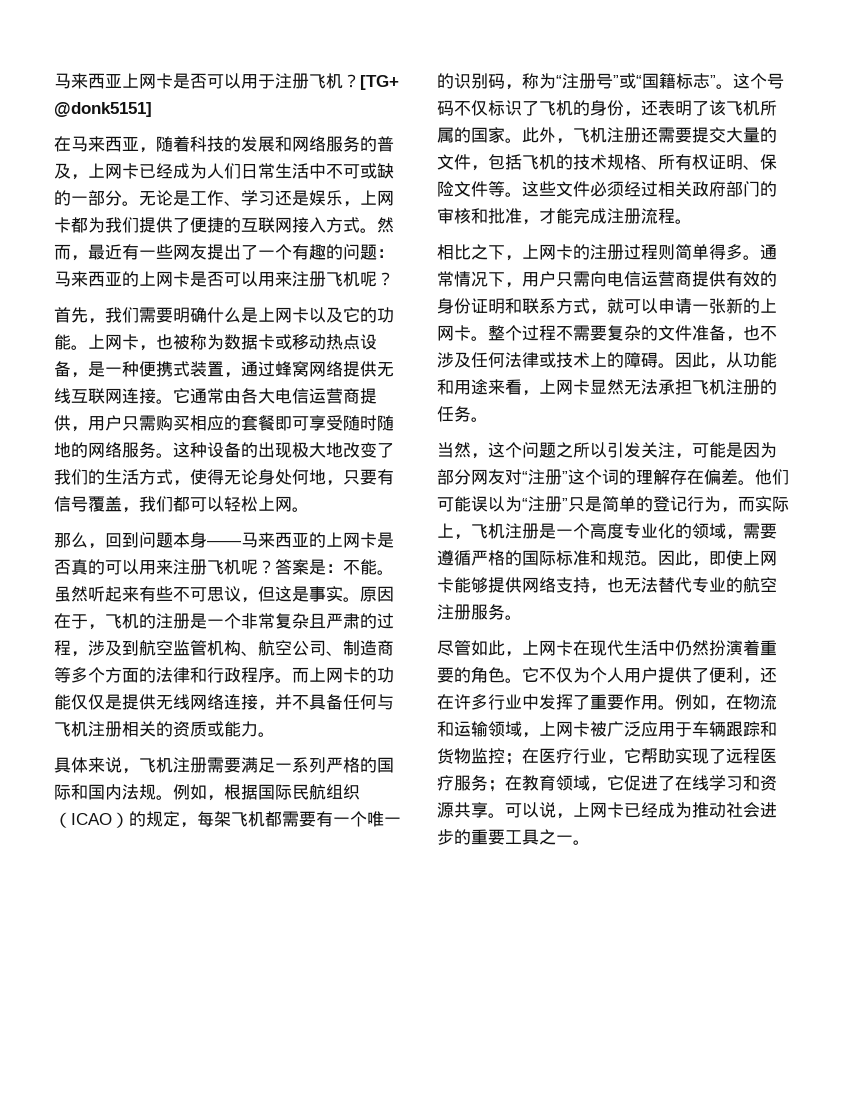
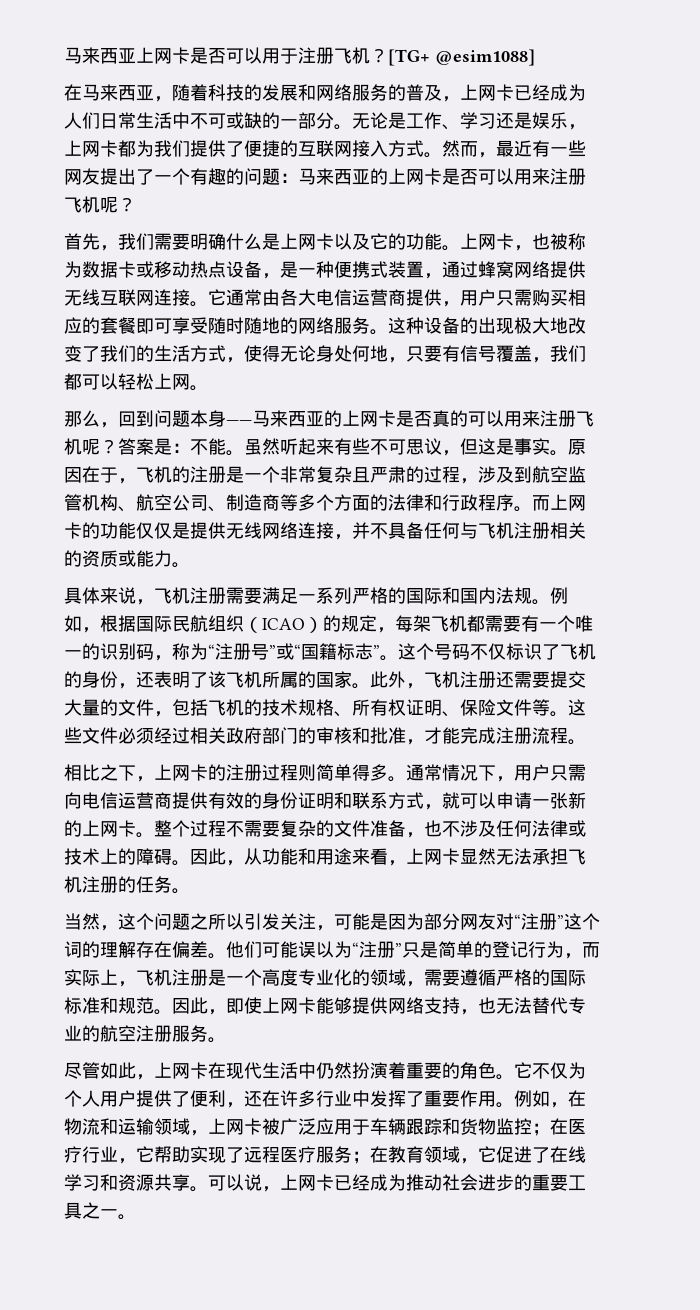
- [TG+ @donk5151]
+ [TG+ @esim1088]

